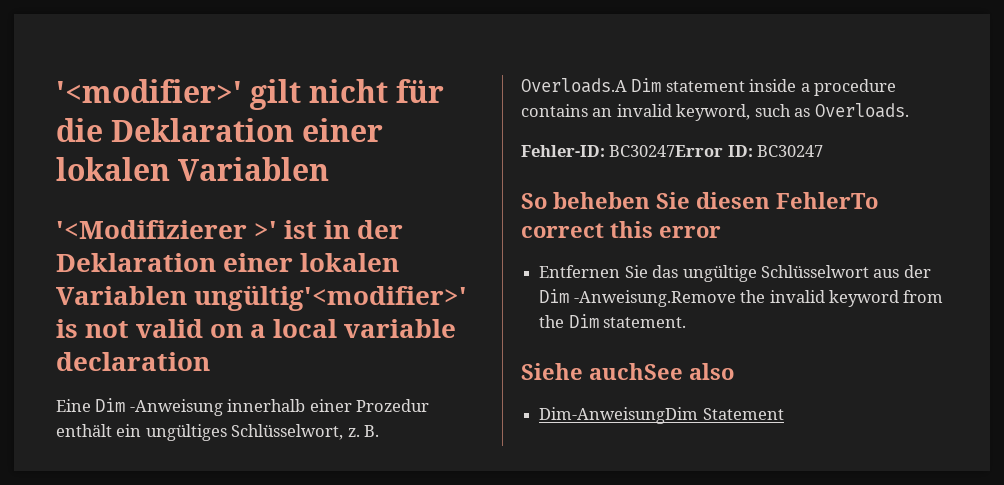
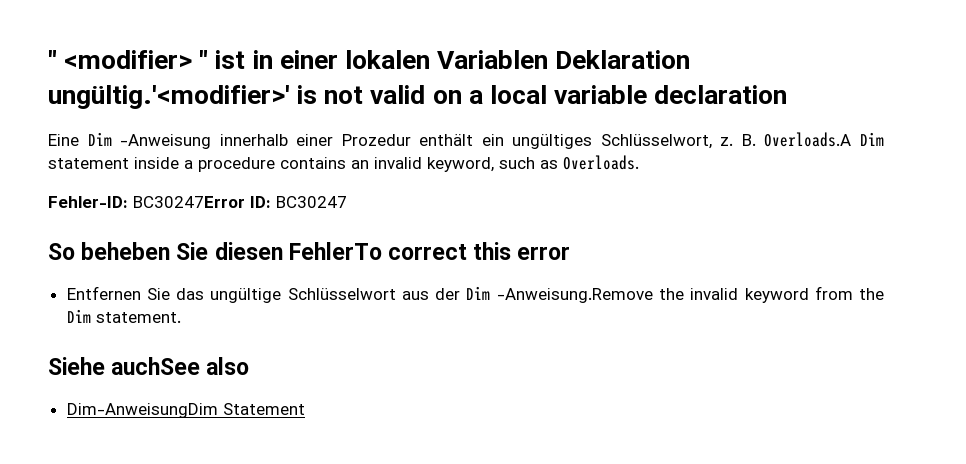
- '<modifier>' gilt nicht für die Deklaration einer lokalen Variablen
- '<Modifizierer >' ist in der Deklaration einer lokalen Variablen ungültig'<modifier>' is not valid on a local variable declaration
+ " <modifier> " ist in einer lokalen Variablen Deklaration ungültig.'<modifier>' is not valid on a local variable declaration

